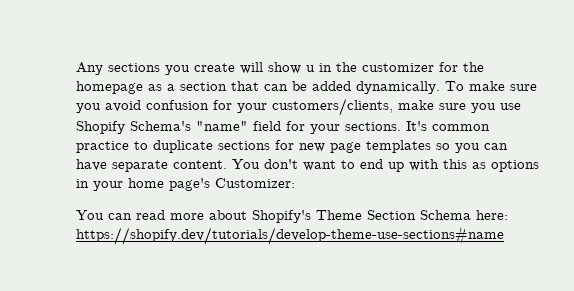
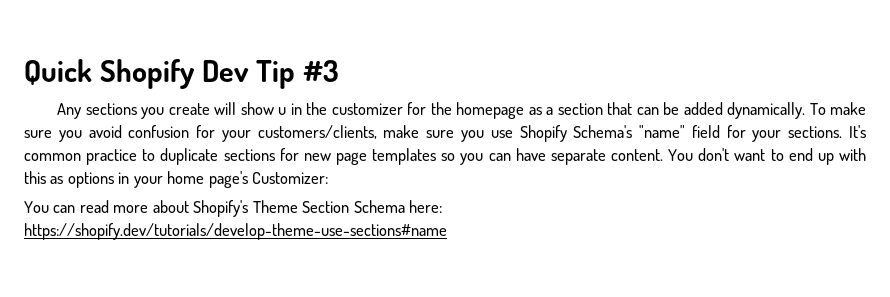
+ Quick Shopify Dev Tip #3

